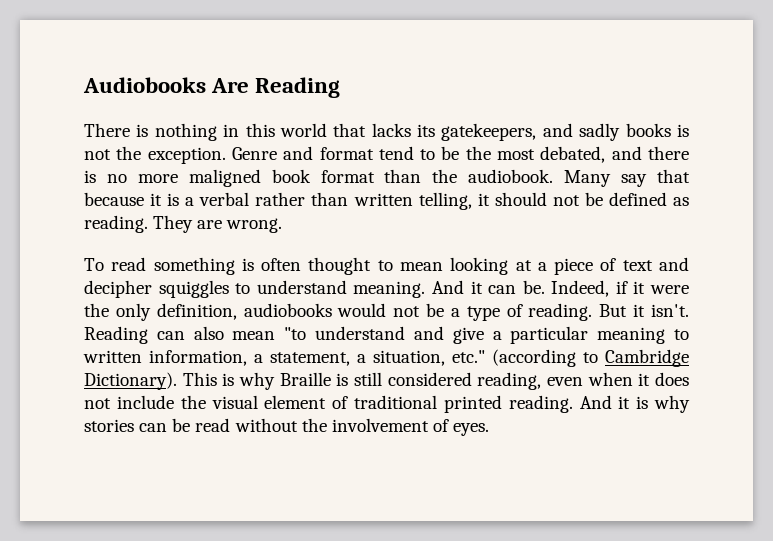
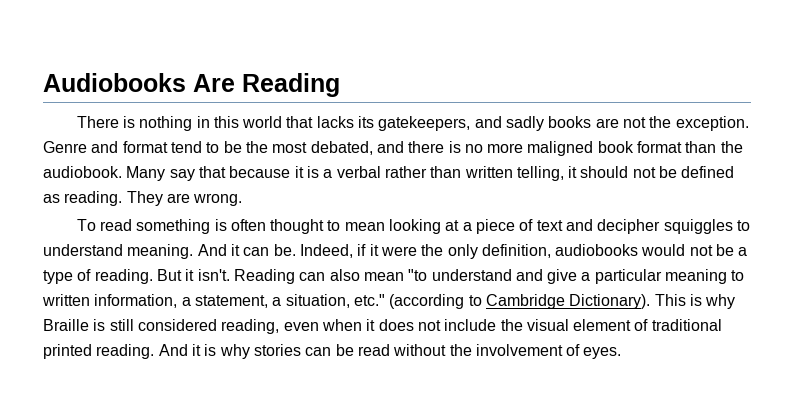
- There is nothing in this world that lacks its gatekeepers, and sadly books is not the exception.
+ There is nothing in this world that lacks its gatekeepers, and sadly books are not the exception.

